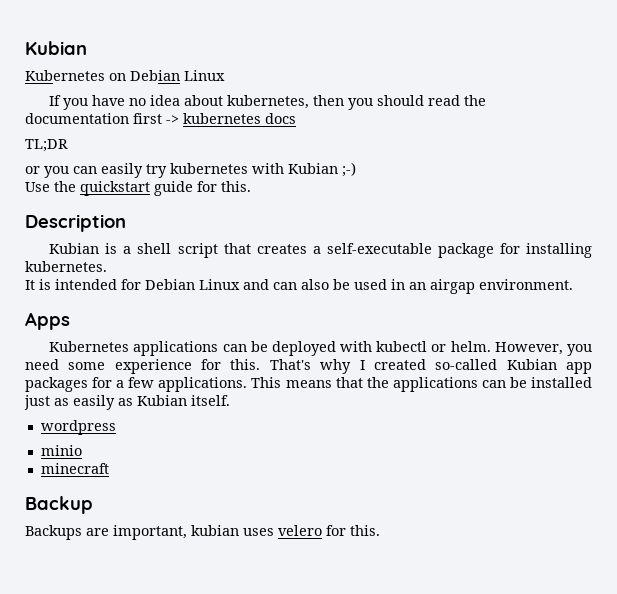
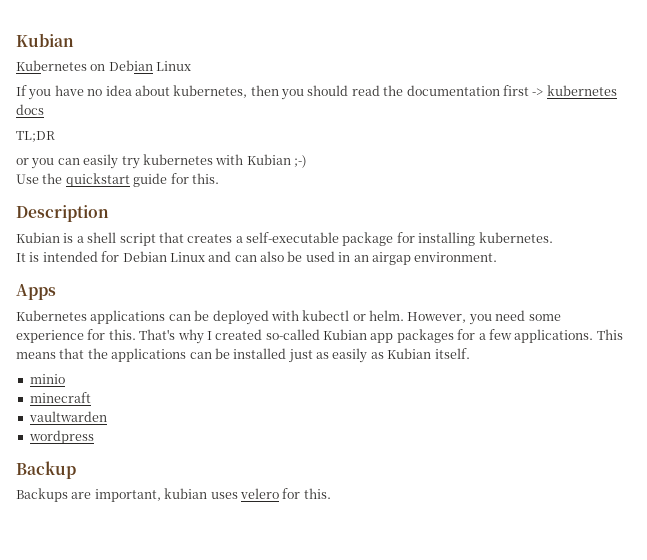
- wordpress
+ vaultwarden
+ wordpress

